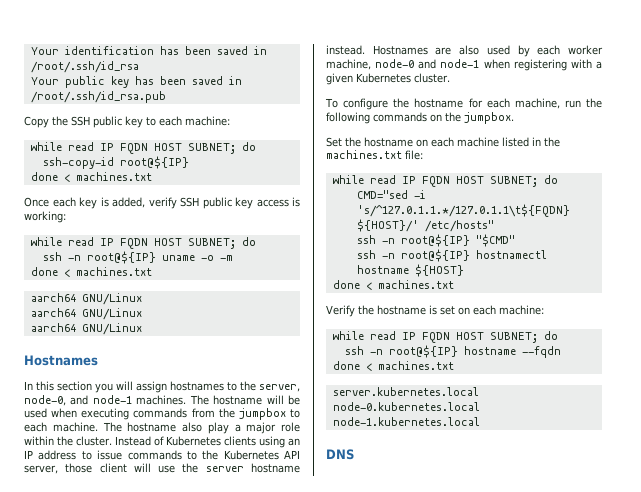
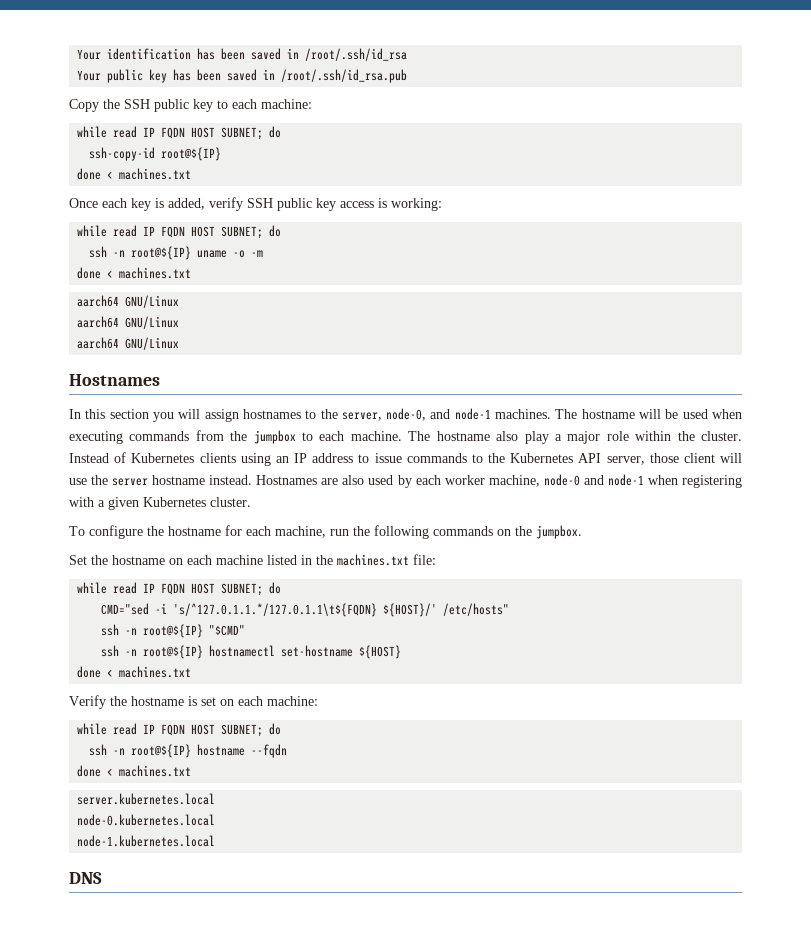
- ssh -n root@${IP} hostnamectl hostname ${HOST}
+ ssh -n root@${IP} hostnamectl set-hostname ${HOST}

